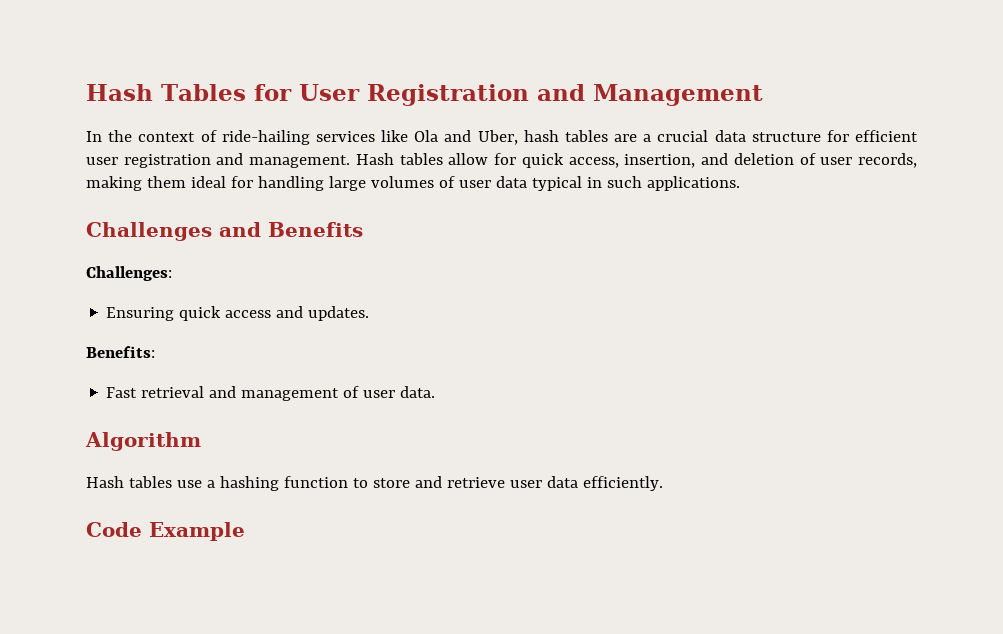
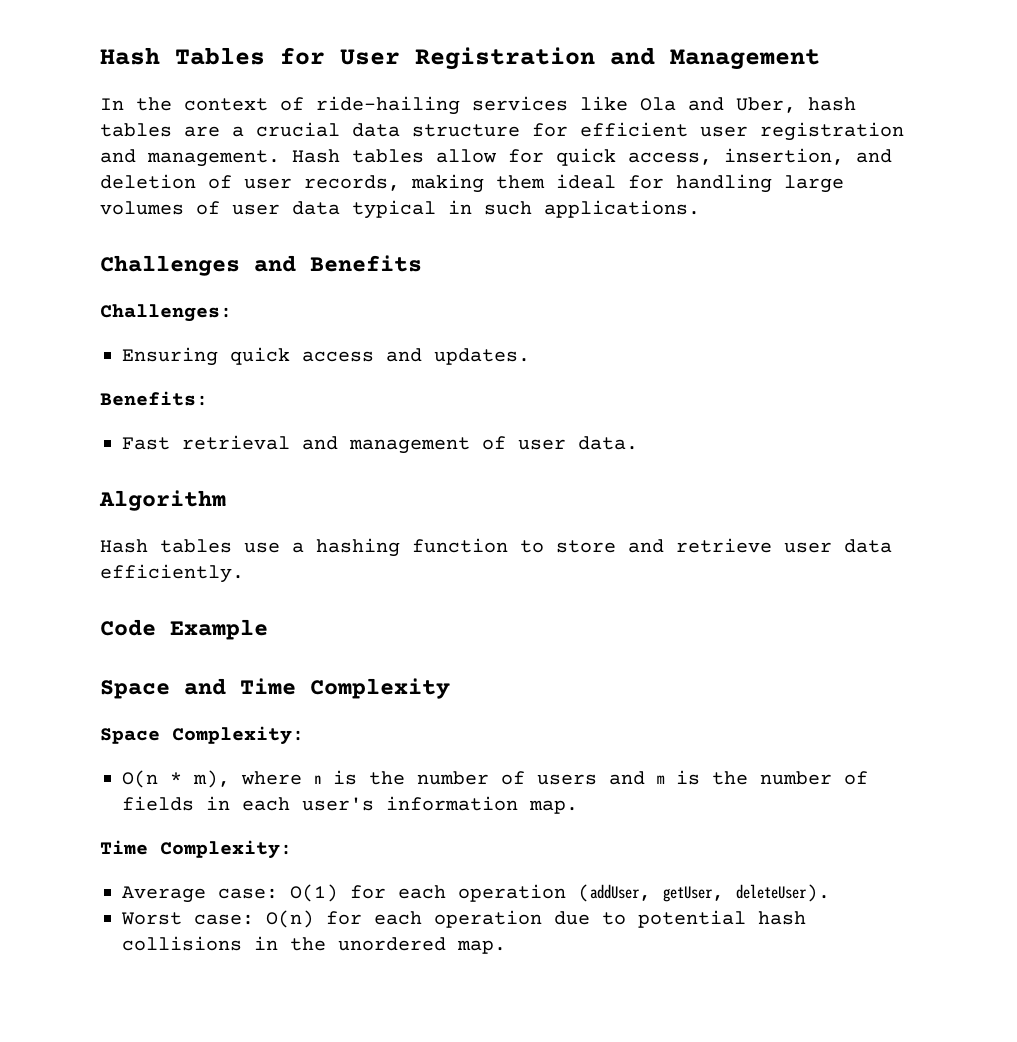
+ Space and Time Complexity
+ Space Complexity:
+ O(n * m), where n is the number of users and m is the number of fields in each user's information map.
+ Time Complexity:
+ Average case: O(1) for each operation (addUser, getUser, deleteUser).
+ Worst case: O(n) for each operation due to potential hash collisions in the unordered map.

